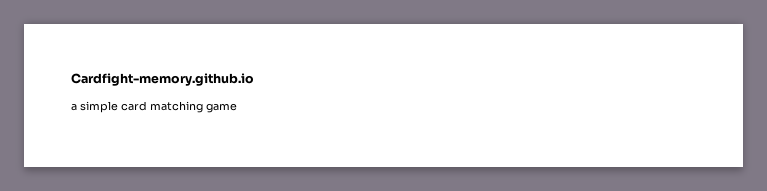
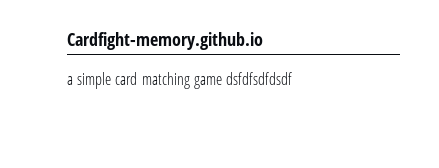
- a simple card matching game
+ a simple card matching game dsfdfsdfdsdf

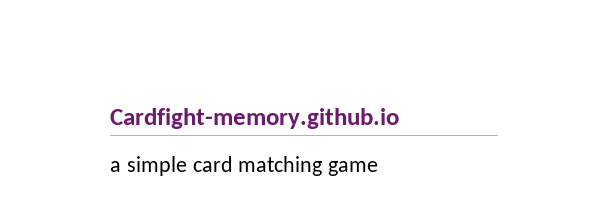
- a simple card matching game dsfdfsdfdsdf
+ a simple card matching game

